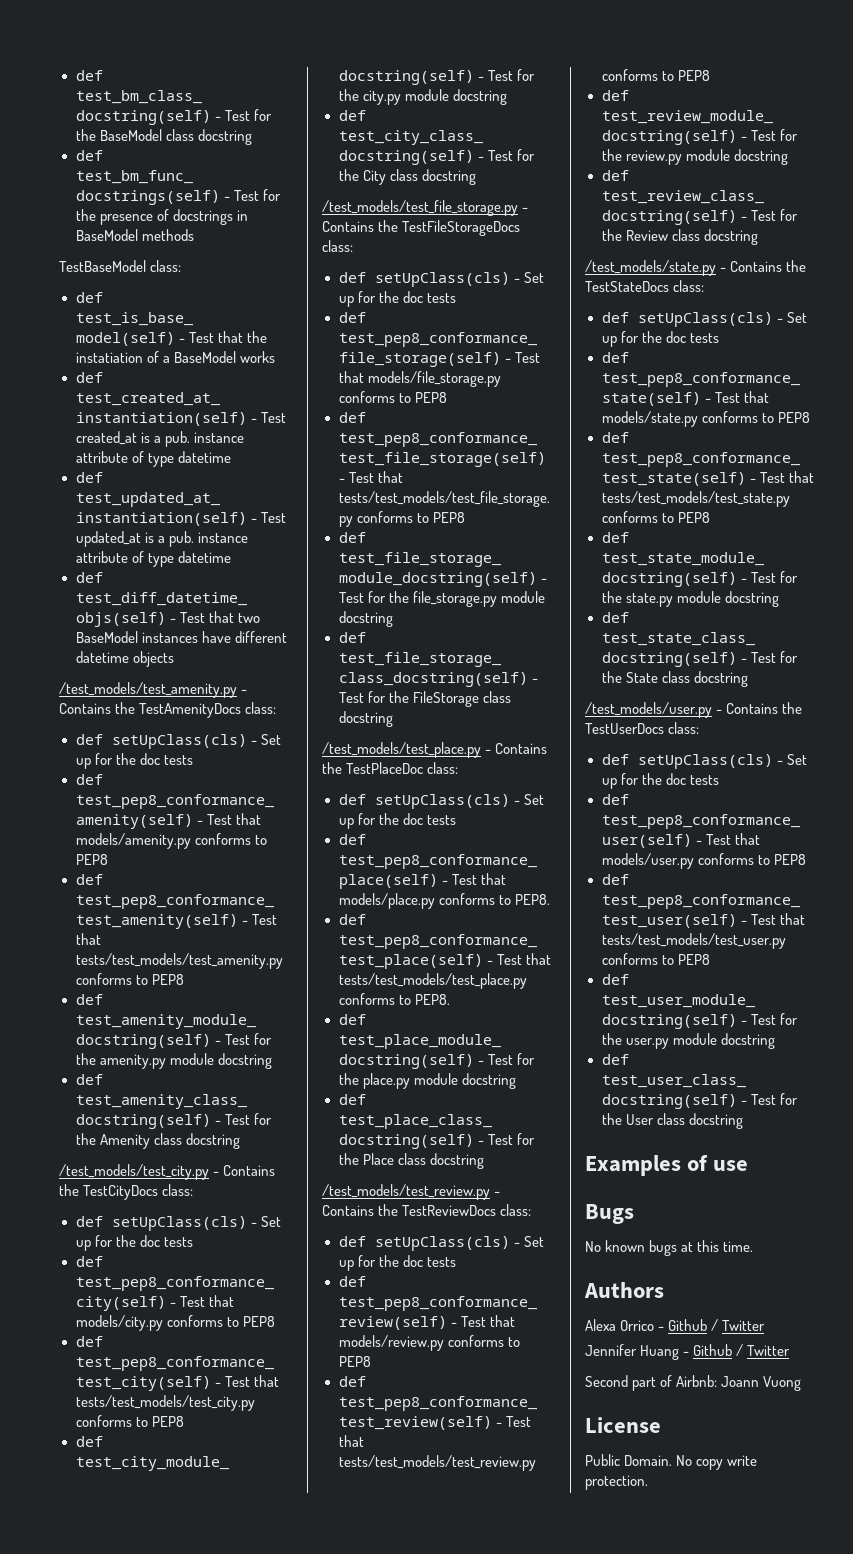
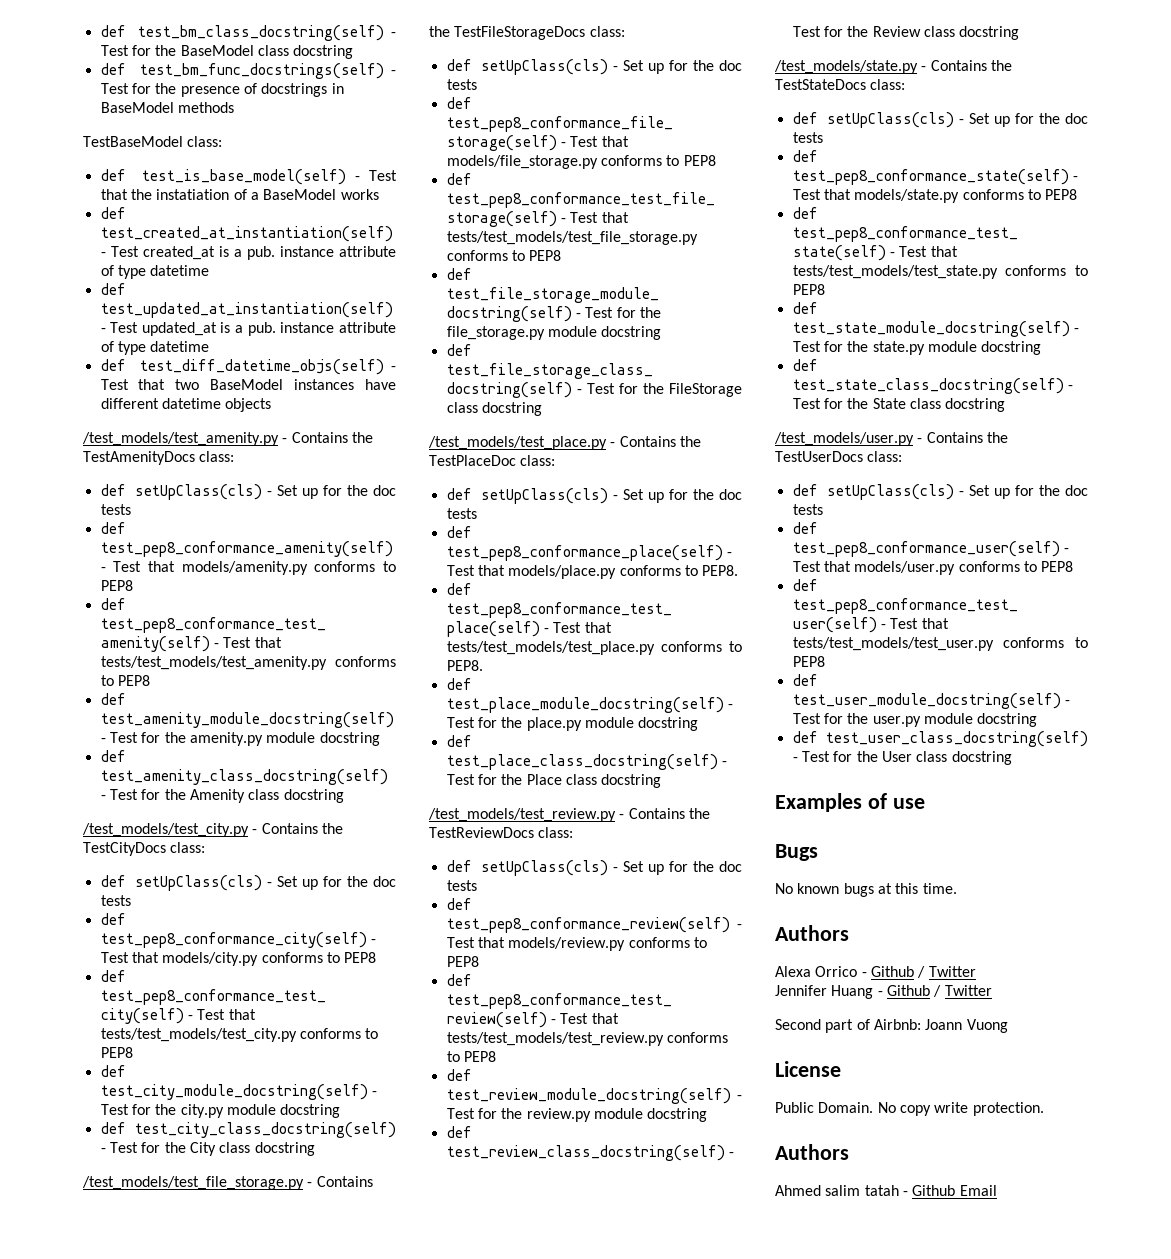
  No copy write protection.
+ Authors
+ Ahmed salim tatah - Github Email

